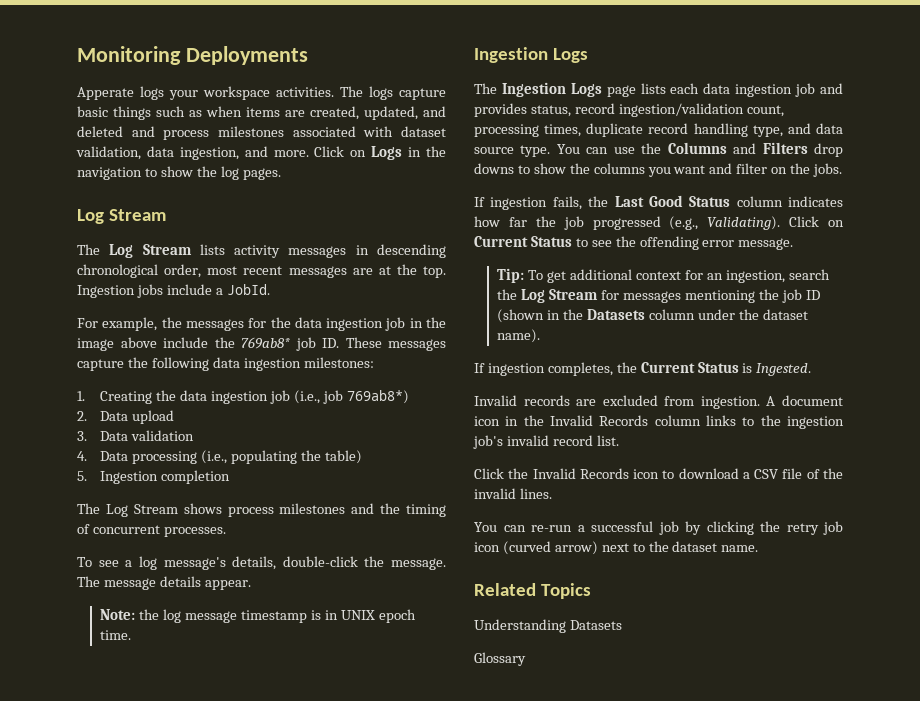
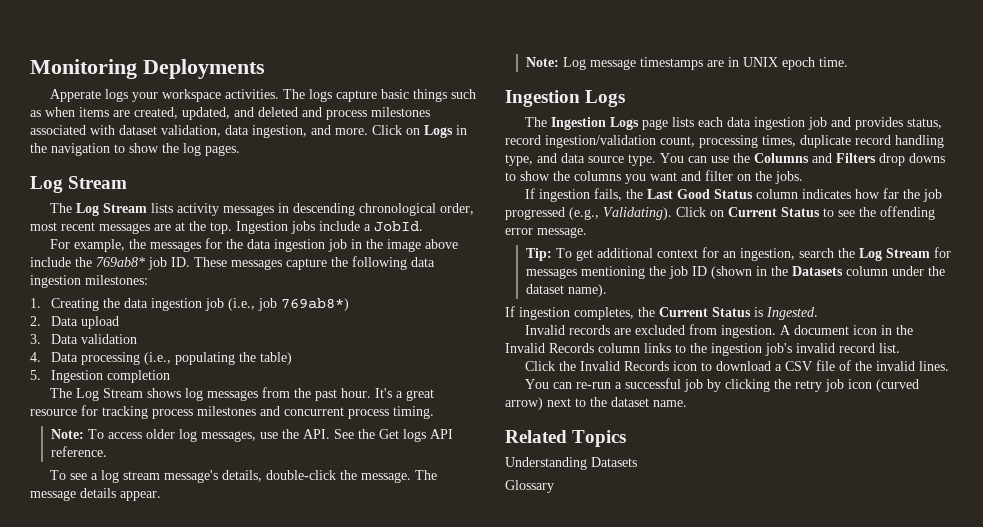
- The Log Stream shows process milestones and the timing of concurrent processes.
+ The Log Stream shows log messages from the past hour. It's a great resource for tracking process milestones and concurrent process timing.
+ Note: To access older log messages, use the API. See the Get logs API reference.
- To see a log message's details, double-click the message.
+ To see a log stream message's details, double-click the message.
- Note: the log message timestamp is in UNIX epoch time.
+ Note: Log message timestamps are in UNIX epoch time.

